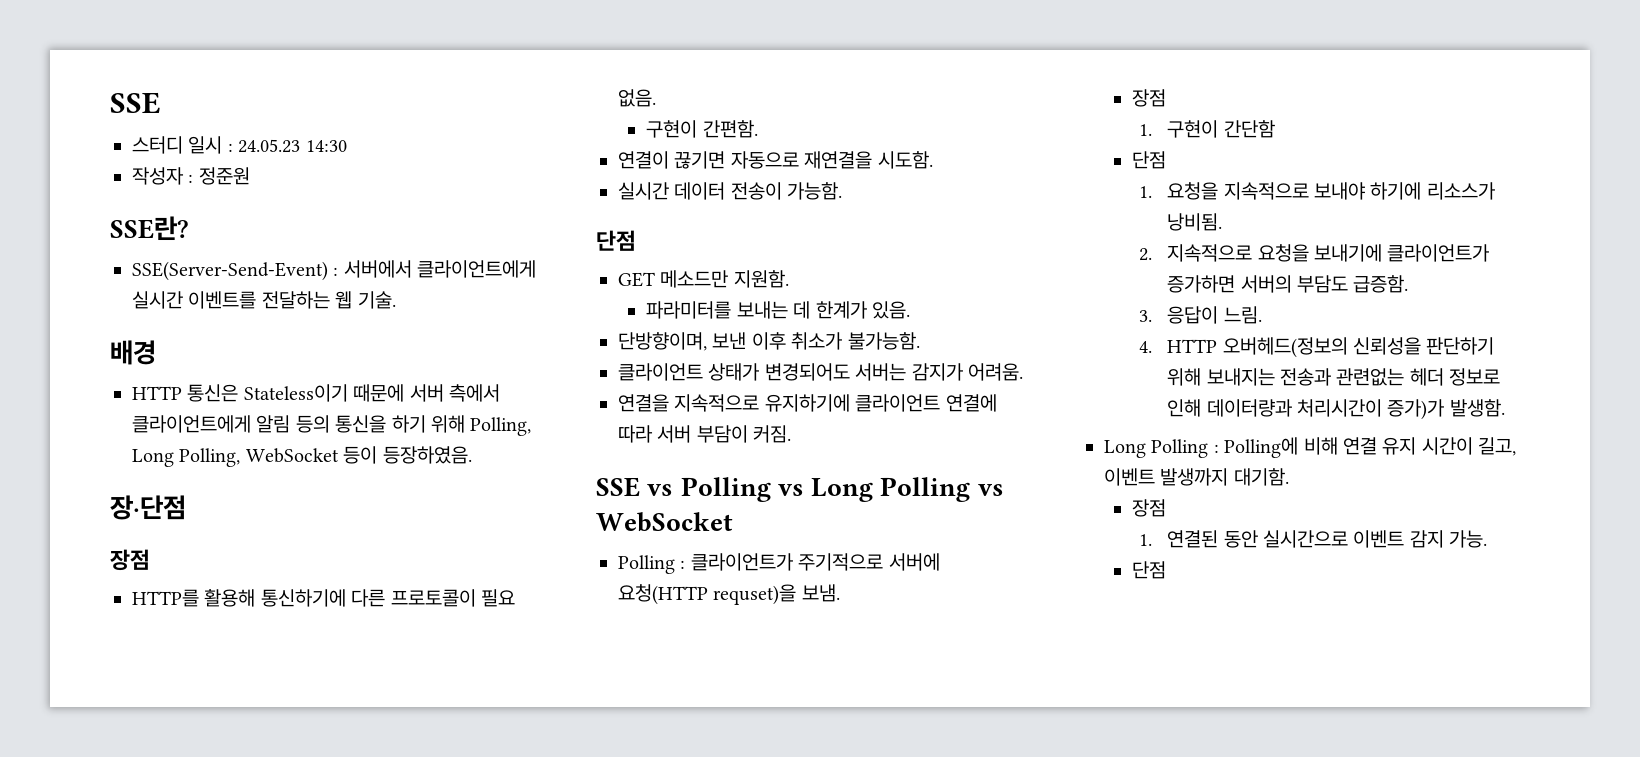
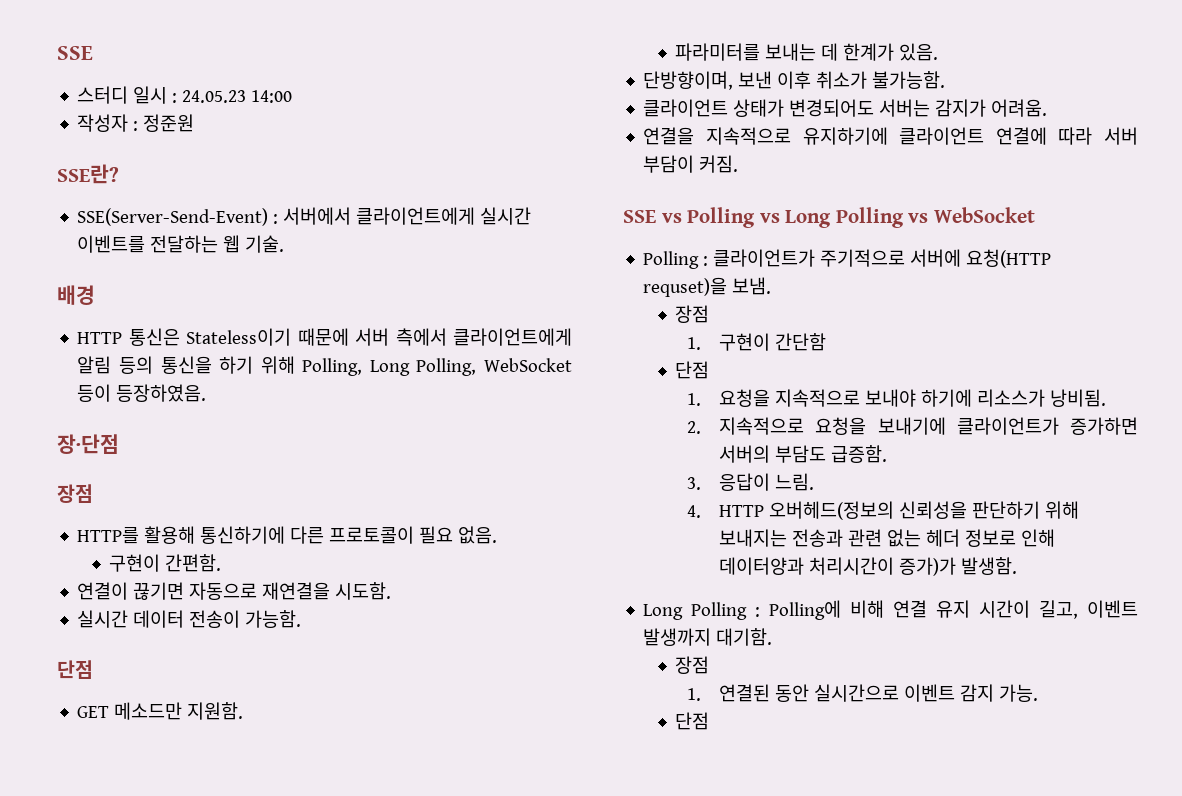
- 스터디 일시 : 24.05.23 14:30
+ 스터디 일시 : 24.05.23 14:00
- 4. HTTP 오버헤드(정보의 신뢰성을 판단하기 위해 보내지는 전송과 관련없는 헤더 정보로 인해 데이터량과 처리시간이 증가)가 발생함.
+ 4. HTTP 오버헤드(정보의 신뢰성을 판단하기 위해 보내지는 전송과 관련 없는 헤더 정보로 인해 데이터양과 처리시간이 증가)가 발생함.

